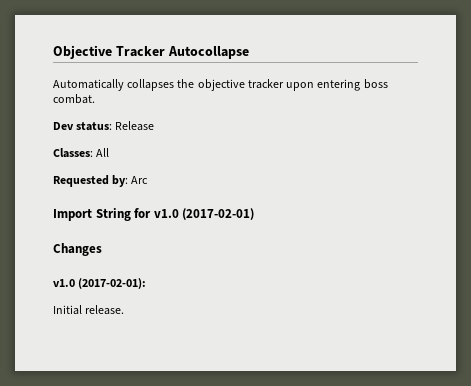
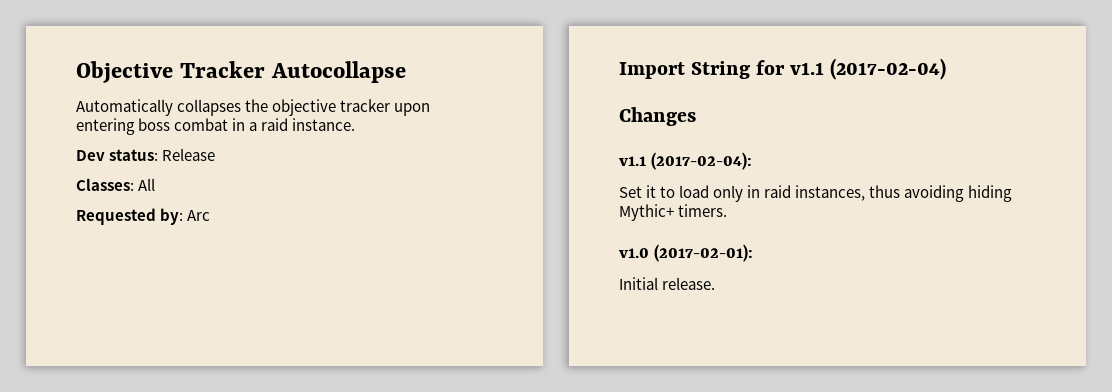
- Automatically collapses the objective tracker upon entering boss combat.
+ Automatically collapses the objective tracker upon entering boss combat in a raid instance.
- Import String for v1.0 (2017-02-01)
+ Import String for v1.1 (2017-02-04)
+ v1.1 (2017-02-04):
+ Set it to load only in raid instances, thus avoiding hiding Mythic+ timers.

